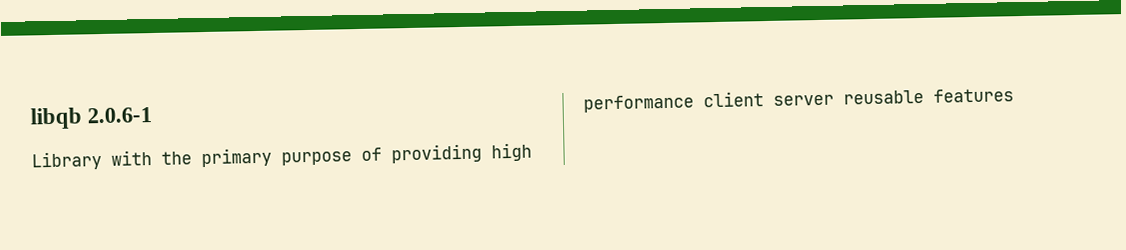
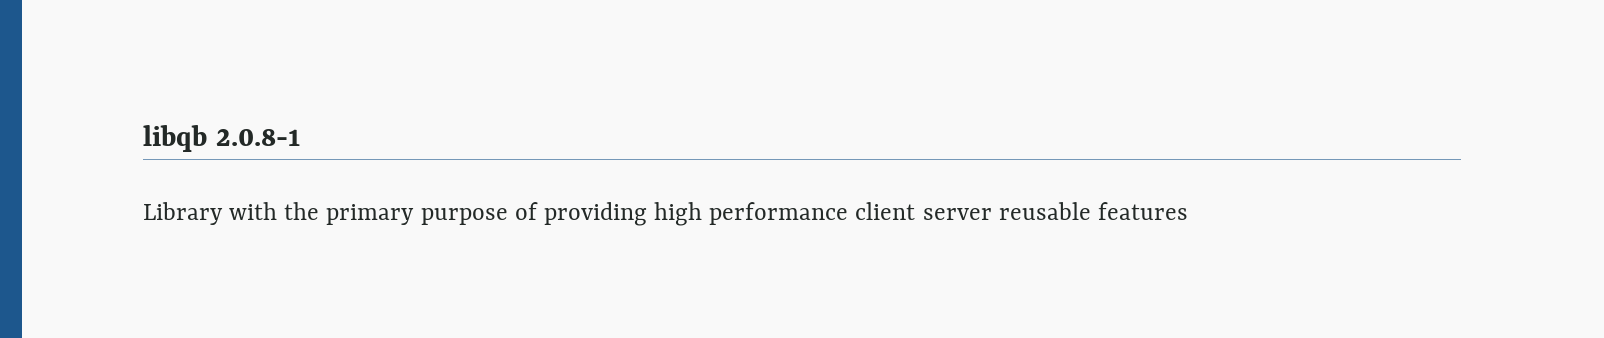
- libqb 2.0.6-1
+ libqb 2.0.8-1

